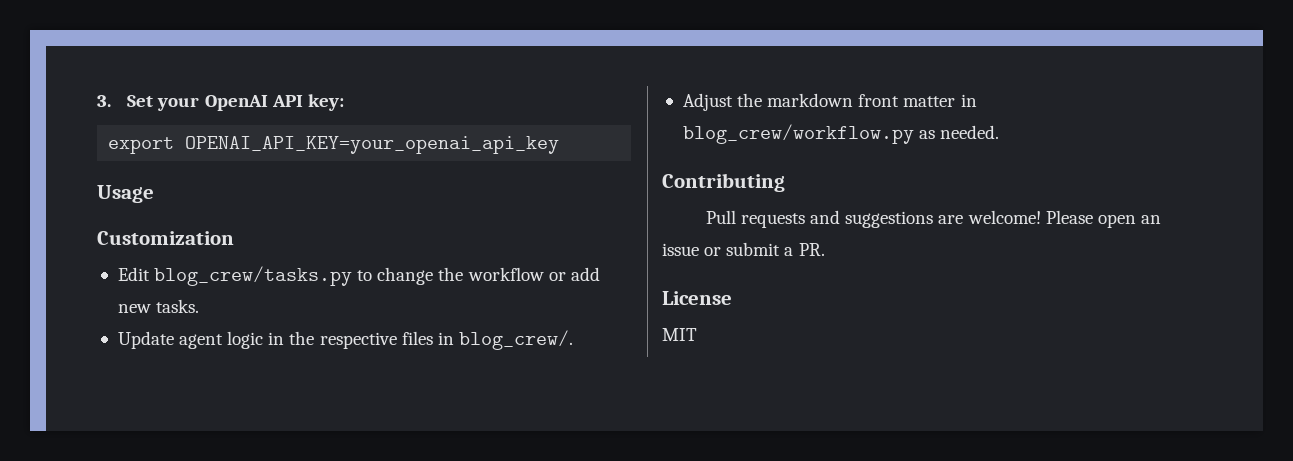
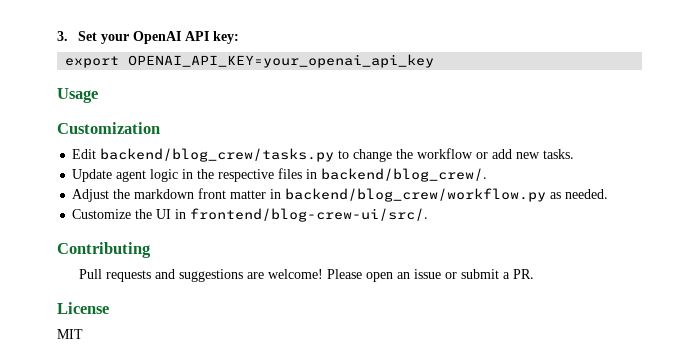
- Edit blog_crew/tasks.py to change the workflow or add new tasks.
+ Edit backend/blog_crew/tasks.py to change the workflow or add new tasks.
- Update agent logic in the respective files in blog_crew/.
+ Update agent logic in the respective files in backend/blog_crew/.
- Adjust the markdown front matter in blog_crew/workflow.py as needed.
+ Adjust the markdown front matter in backend/blog_crew/workflow.py as needed.
+ Customize the UI in frontend/blog-crew-ui/src/.

